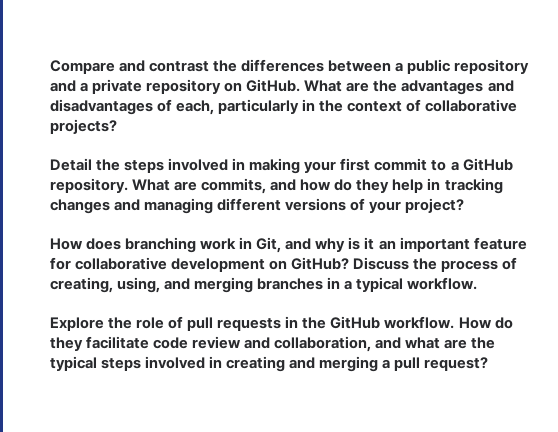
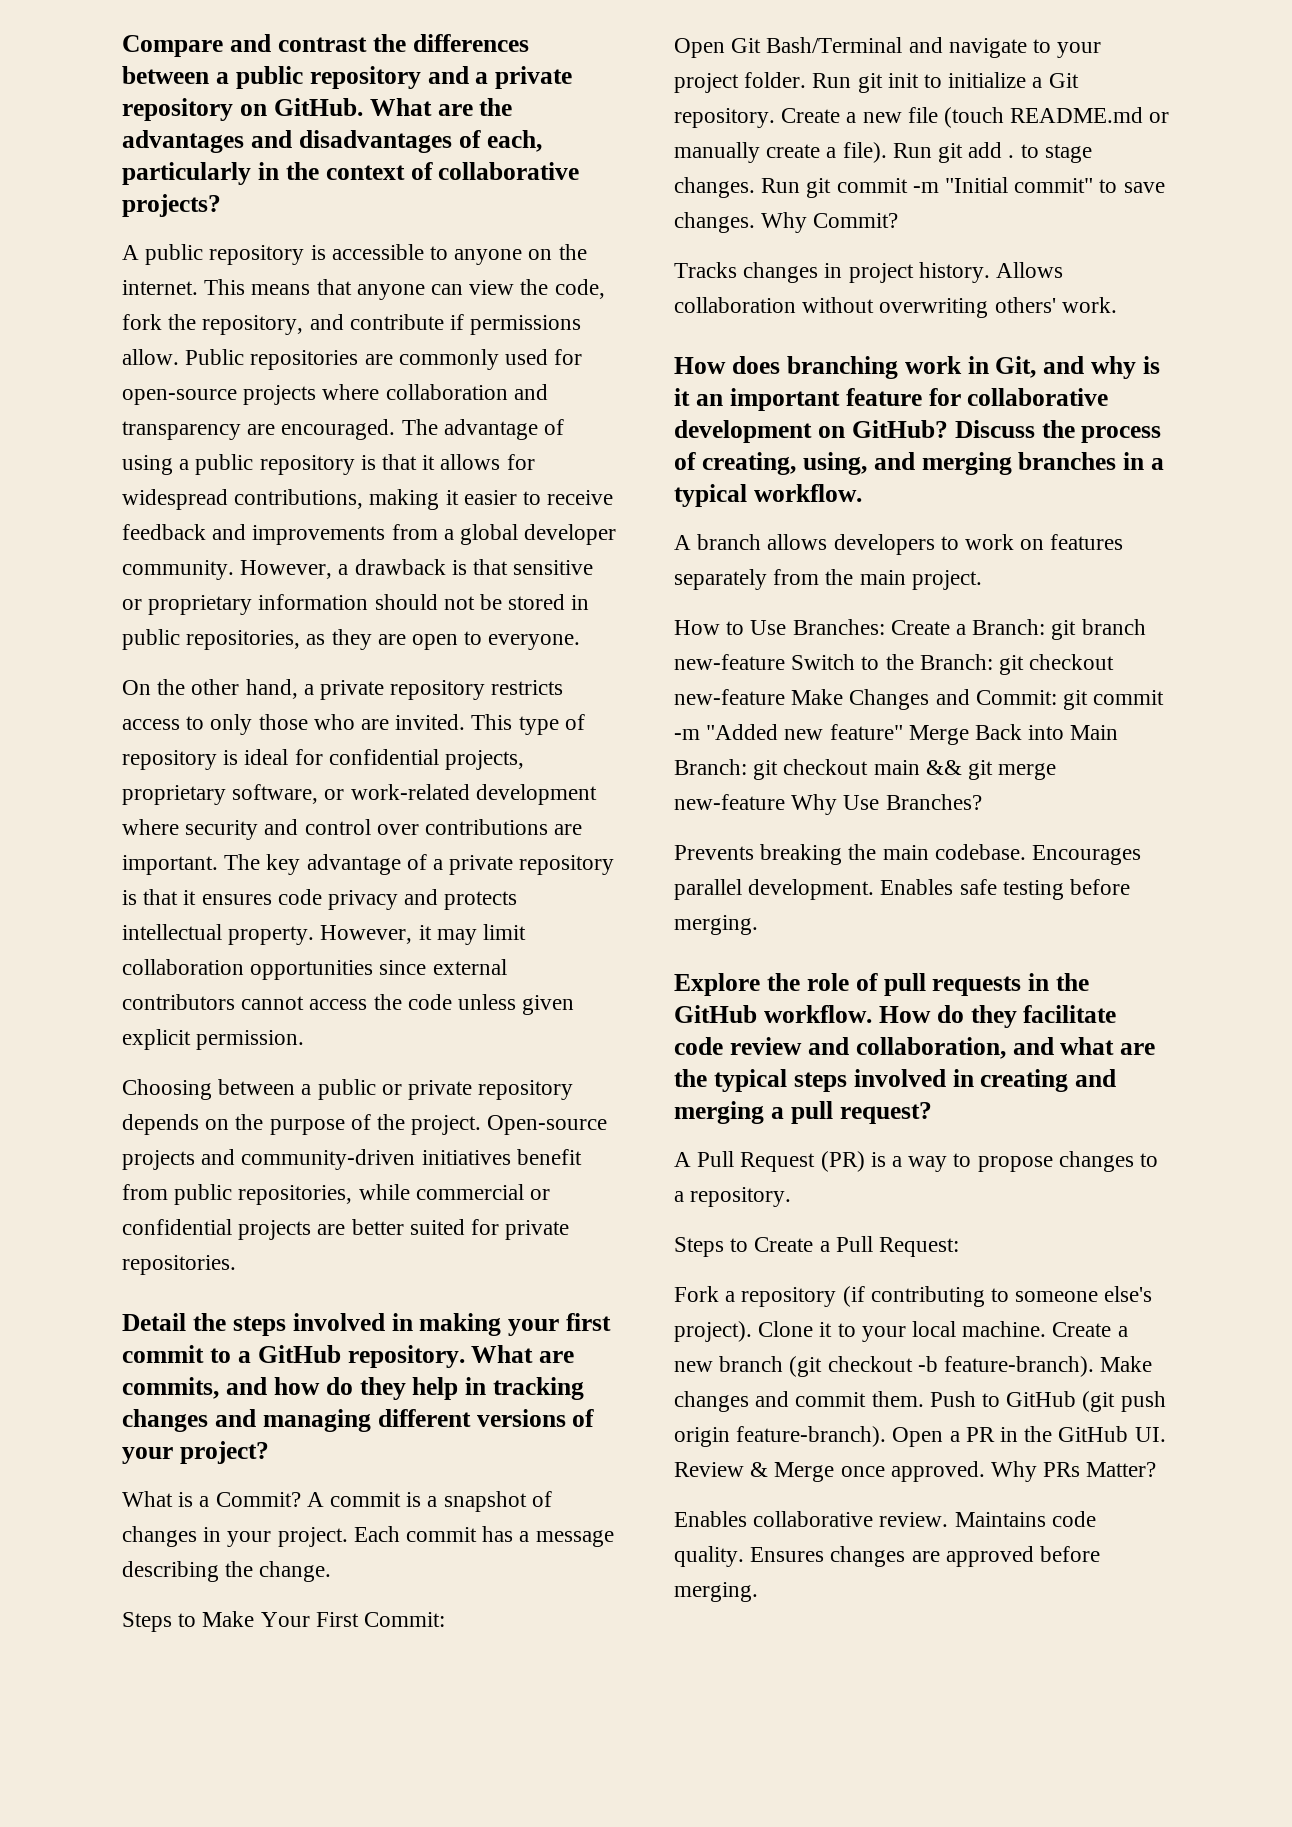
+ A public repository is accessible to anyone on the internet. This means that anyone can view the code, fork the repository, and contribute if permissions allow. Public repositories are commonly used for open-source projects where collaboration and transparency are encouraged. The advantage of using a public repository is that it allows for widespread contributions, making it easier to receive feedback and improvements from a global developer community. However, a drawback is that sensitive or proprietary information should not be stored in public repositories, as they are open to everyone.
+ On the other hand, a private repository restricts access to only those who are invited. This type of repository is ideal for confidential projects, proprietary software, or work-related development where security and control over contributions are important. The key advantage of a private repository is that it ensures code privacy and protects intellectual property. However, it may limit collaboration opportunities since external contributors cannot access the code unless given explicit permission.
+ Choosing between a public or private repository depends on the purpose of the project. Open-source projects and community-driven initiatives benefit from public repositories, while commercial or confidential projects are better suited for private repositories.
+ What is a Commit? A commit is a snapshot of changes in your project. Each commit has a message describing the change.
+ Steps to Make Your First Commit:
+ Open Git Bash/Terminal and navigate to your project folder. Run git init to initialize a Git repository. Create a new file (touch README.md or manually create a file). Run git add . to stage changes. Run git commit -m "Initial commit" to save changes. Why Commit?
+ Tracks changes in project history. Allows collaboration without overwriting others' work.
+ A branch allows developers to work on features separately from the main project.
+ How to Use Branches: Create a Branch: git branch new-feature Switch to the Branch: git checkout new-feature Make Changes and Commit: git commit -m "Added new feature" Merge Back into Main Branch: git checkout main && git merge new-feature Why Use Branches?
+ Prevents breaking the main codebase. Encourages parallel development. Enables safe testing before merging.
+ A Pull Request (PR) is a way to propose changes to a repository.
+ Steps to Create a Pull Request:
+ Fork a repository (if contributing to someone else's project). Clone it to your local machine. Create a new branch (git checkout -b feature-branch). Make changes and commit them. Push to GitHub (git push origin feature-branch). Open a PR in the GitHub UI. Review & Merge once approved. Why PRs Matter?
+ Enables collaborative review. Maintains code quality. Ensures changes are approved before merging.

